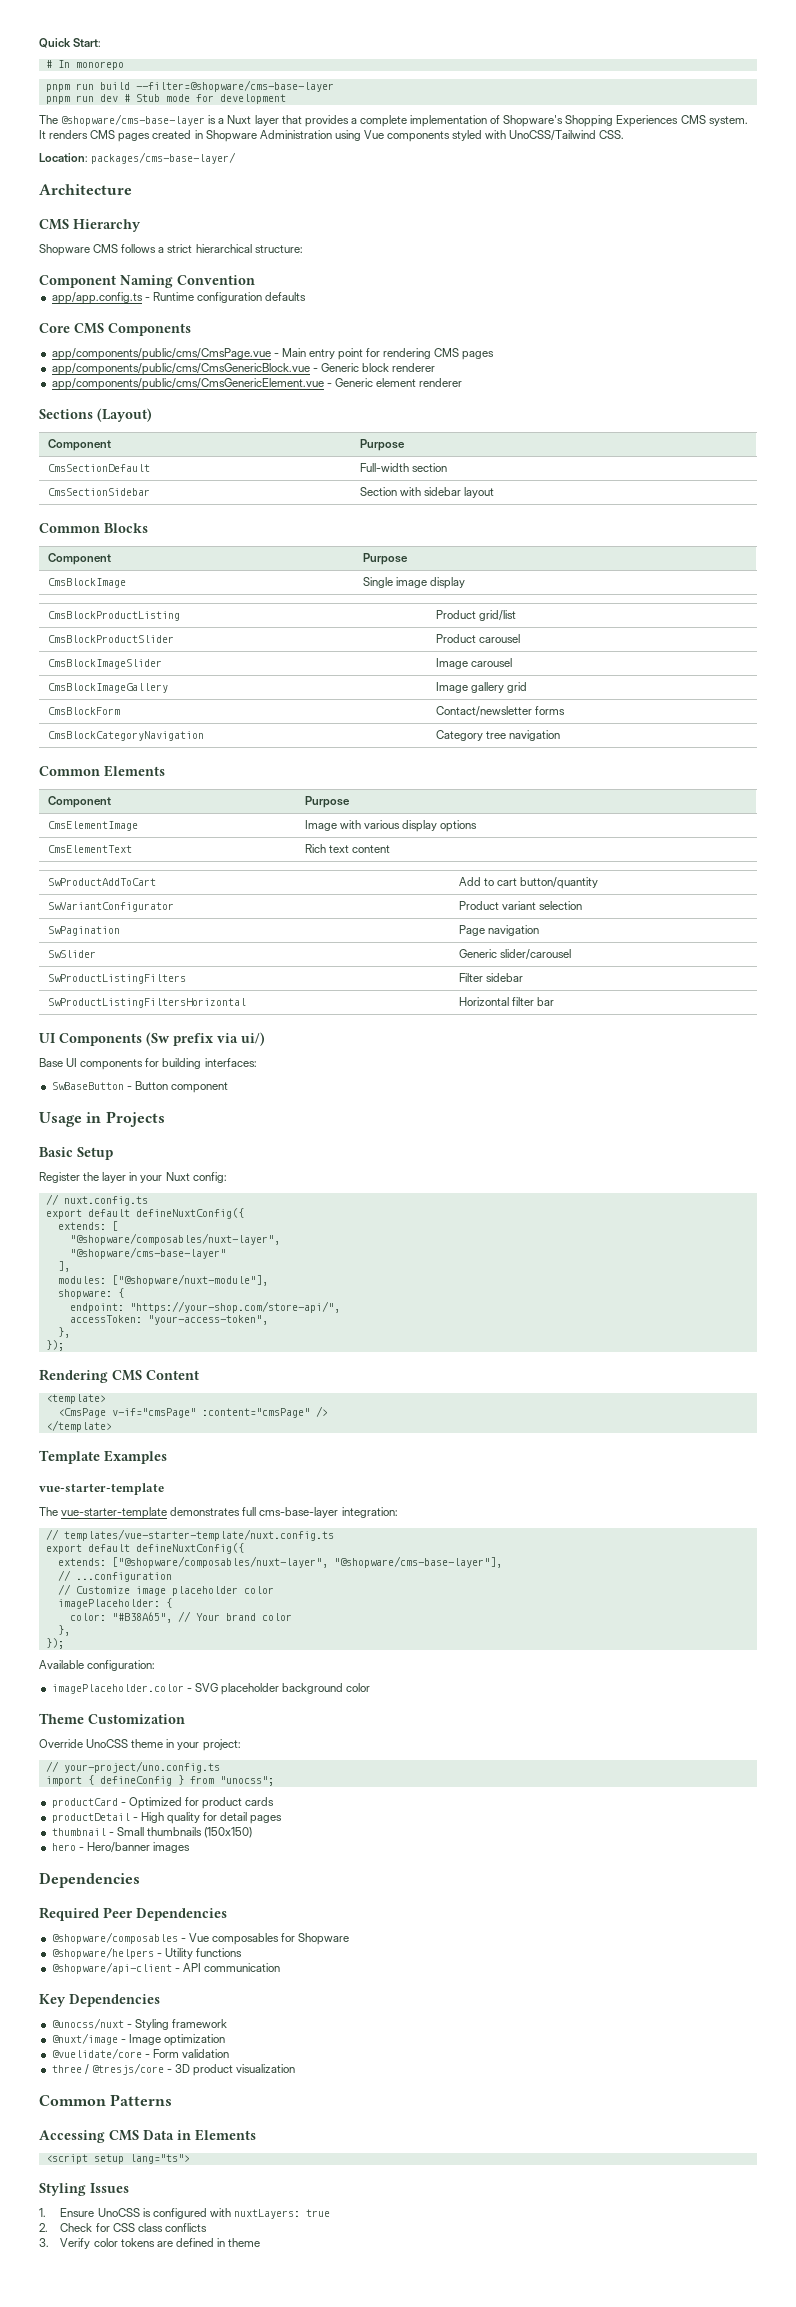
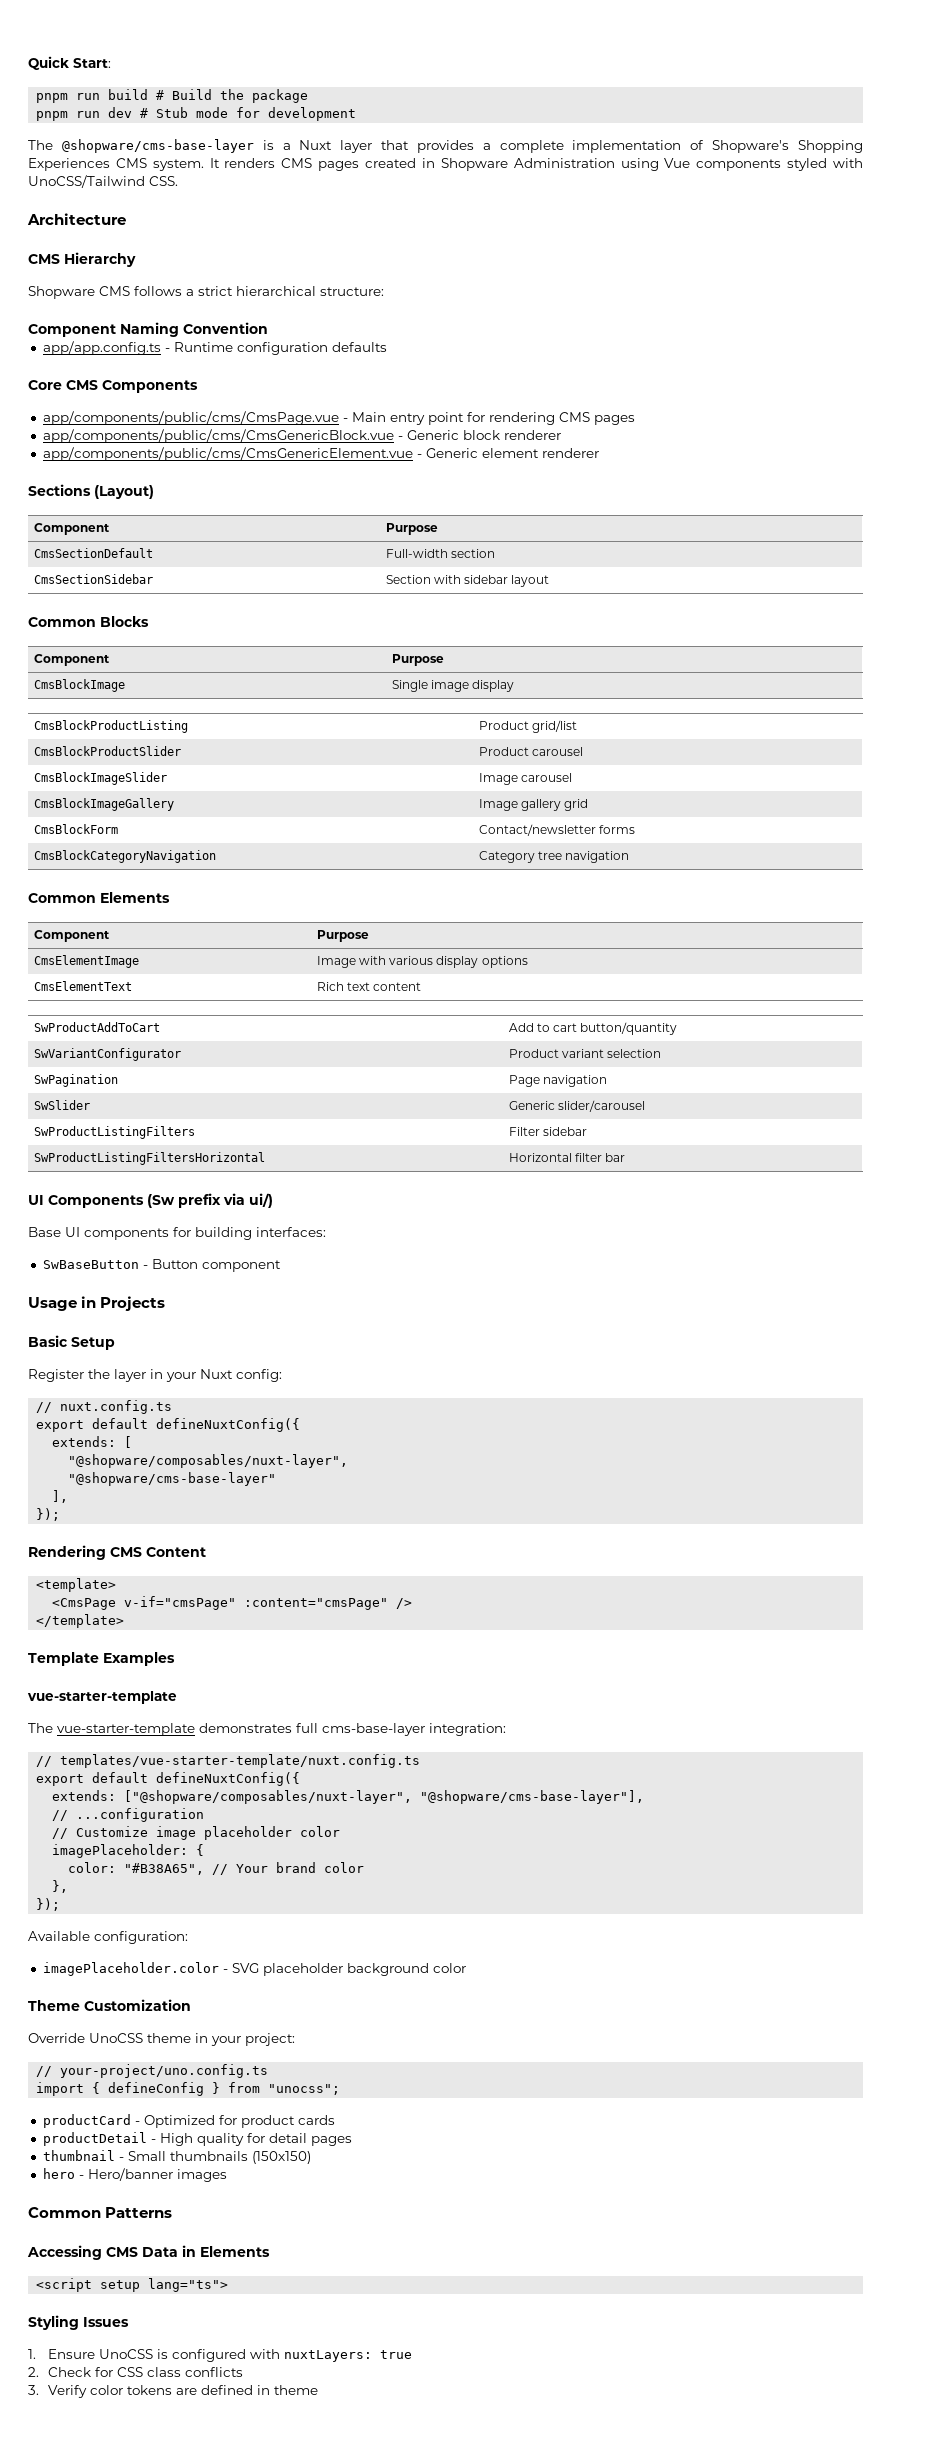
- # In monorepo
- pnpm run build --filter=@shopware/cms-base-layer
+ pnpm run build # Build the package
- Location: packages/cms-base-layer/
- modules: ["@shopware/nuxt-module"],
- shopware: {
- endpoint: "https://your-shop.com/store-api/",
- accessToken: "your-access-token",
- },
  hero - Hero/banner images
- Dependencies
- Required Peer Dependencies
- @shopware/composables - Vue composables for Shopware
- @shopware/helpers - Utility functions
- @shopware/api-client - API communication
- Key Dependencies
- @unocss/nuxt - Styling framework
- @nuxt/image - Image optimization
- @vuelidate/core - Form validation
- three / @tresjs/core - 3D product visualization

